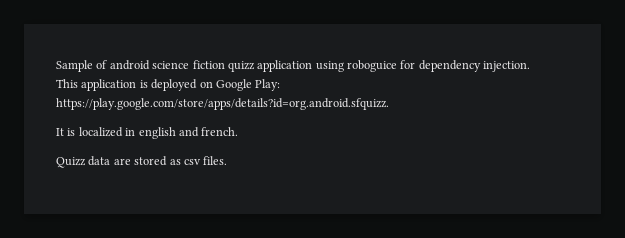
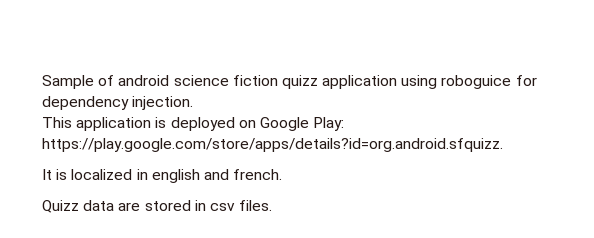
- Quizz data are stored as csv files.
+ Quizz data are stored in csv files.

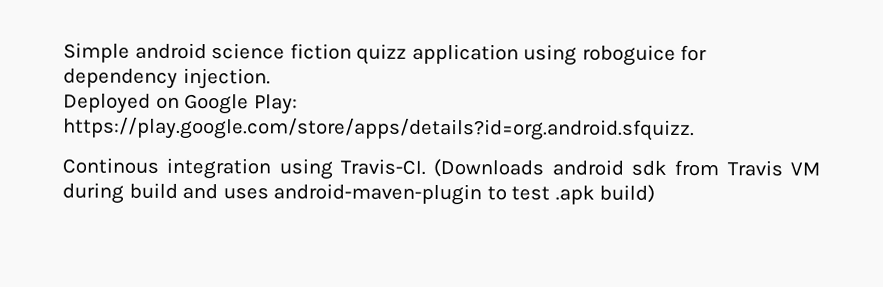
- Sample of android science fiction quizz application using roboguice for dependency injection.
+ Simple android science fiction quizz application using roboguice for dependency injection.
- This application is deployed on Google Play: https://play.google.com/store/apps/details?id=org.android.sfquizz.
+ Deployed on Google Play: https://play.google.com/store/apps/details?id=org.android.sfquizz.
- It is localized in english and french.
- Quizz data are stored in csv files.
+ Continous integration using Travis-CI. (Downloads android sdk from Travis VM during build and uses android-maven-plugin to test .apk build)

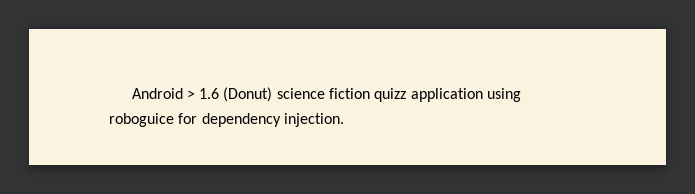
- Simple android science fiction quizz application using roboguice for dependency injection.
+ Android > 1.6 (Donut) science fiction quizz application using roboguice for dependency injection.
- Deployed on Google Play: https://play.google.com/store/apps/details?id=org.android.sfquizz.
- Continous integration using Travis-CI. (Downloads android sdk from Travis VM during build and uses android-maven-plugin to test .apk build)

